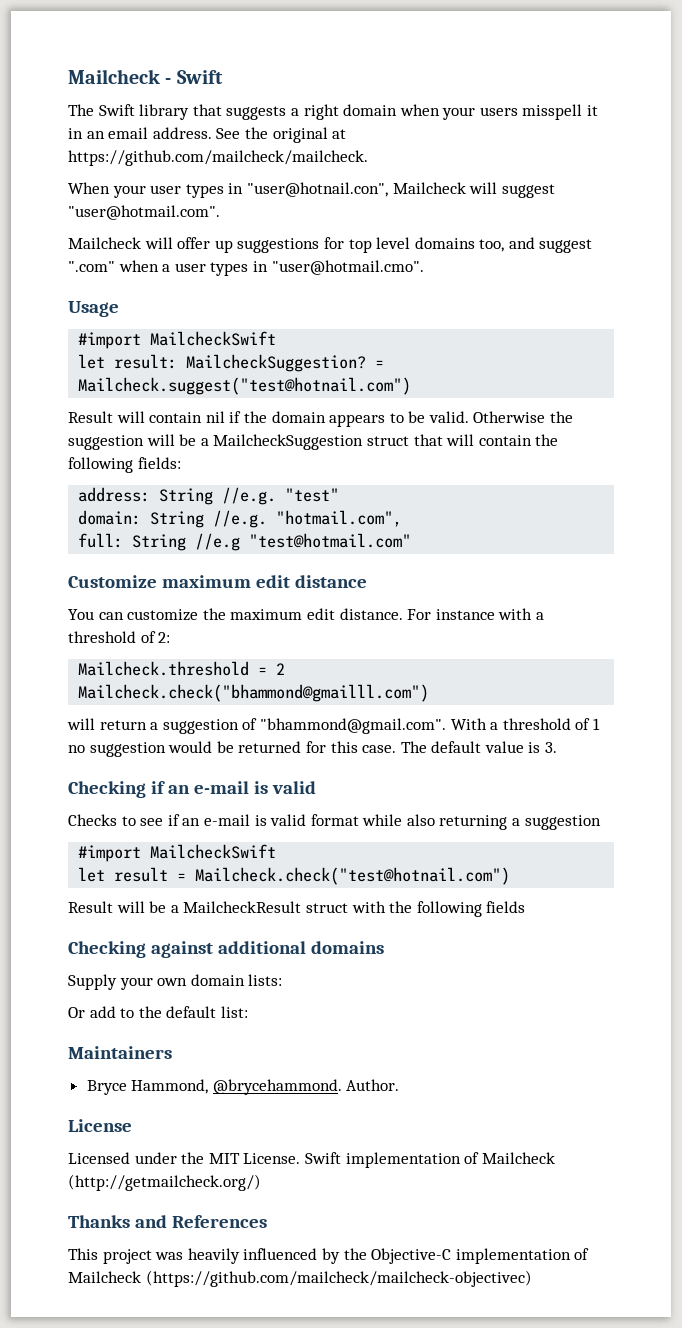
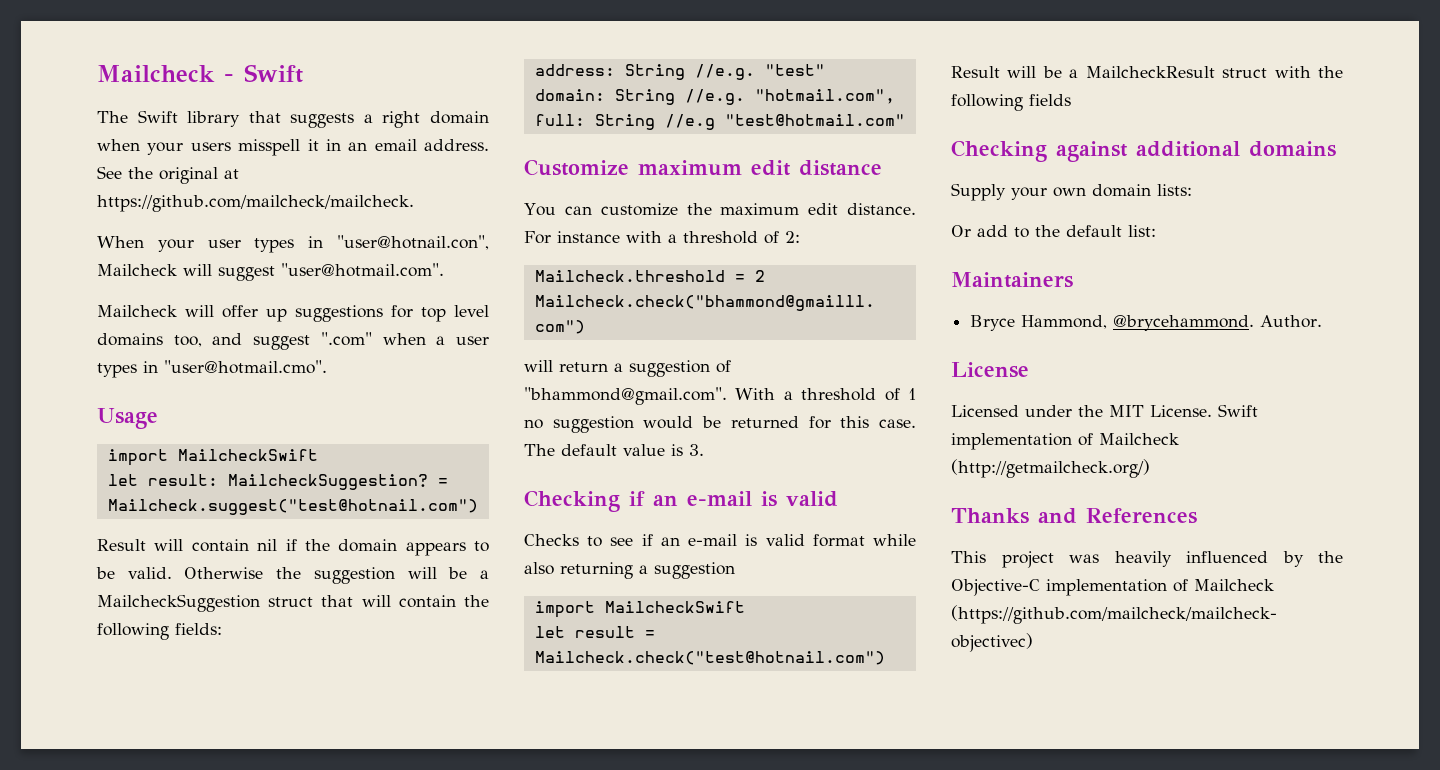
  Usage
- #import MailcheckSwift
+ import MailcheckSwift
  Checks to see if an e-mail is valid format while also returning a suggestion
- #import MailcheckSwift
+ import MailcheckSwift

